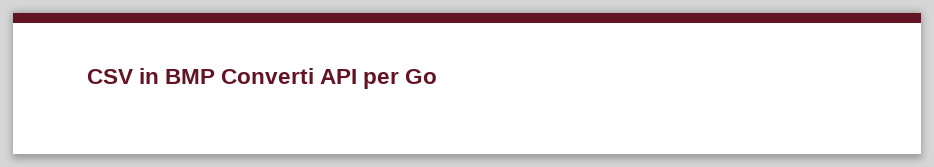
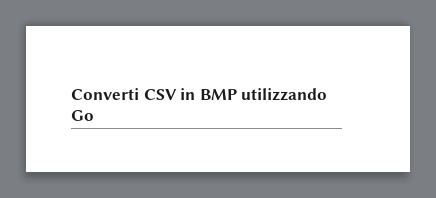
- CSV in BMP Converti API per Go
+ Converti CSV in BMP utilizzando Go

